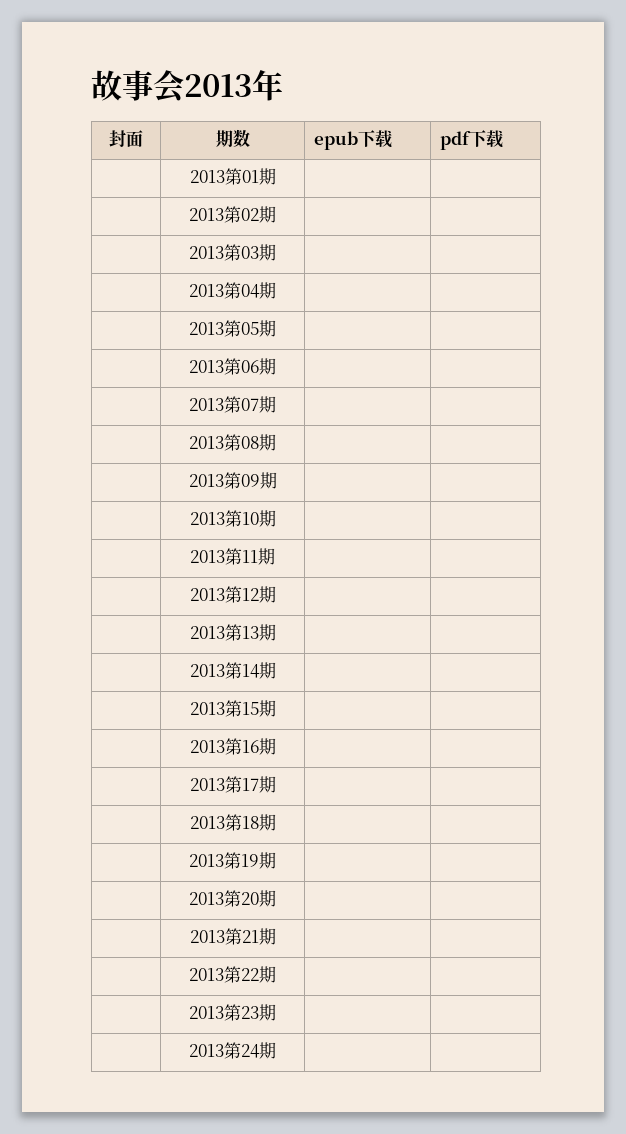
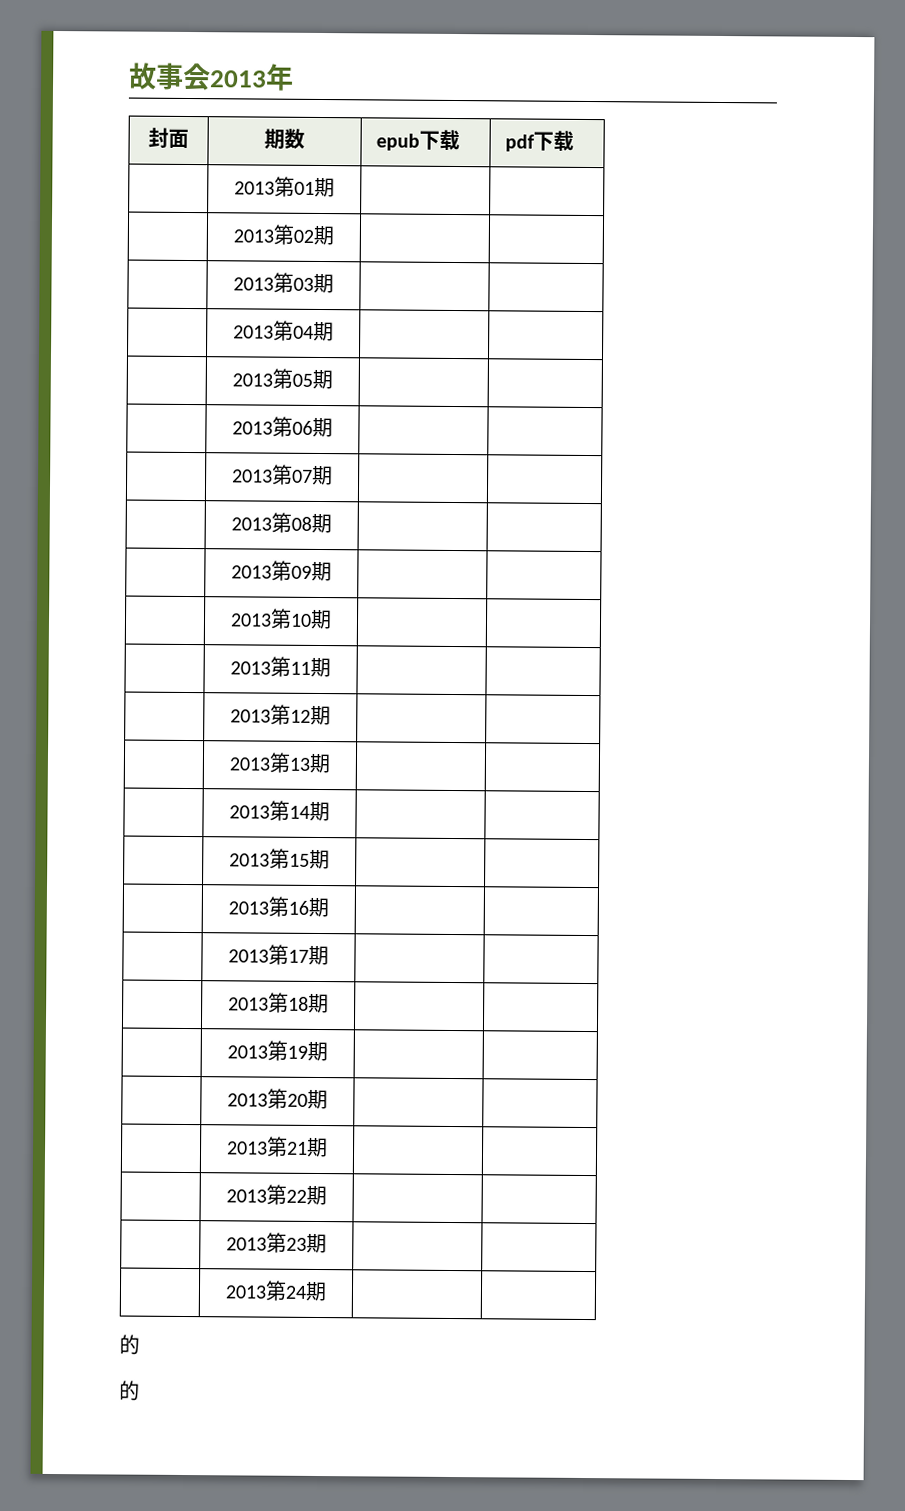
  | 2013第24期 | |
+ 的
+ 的

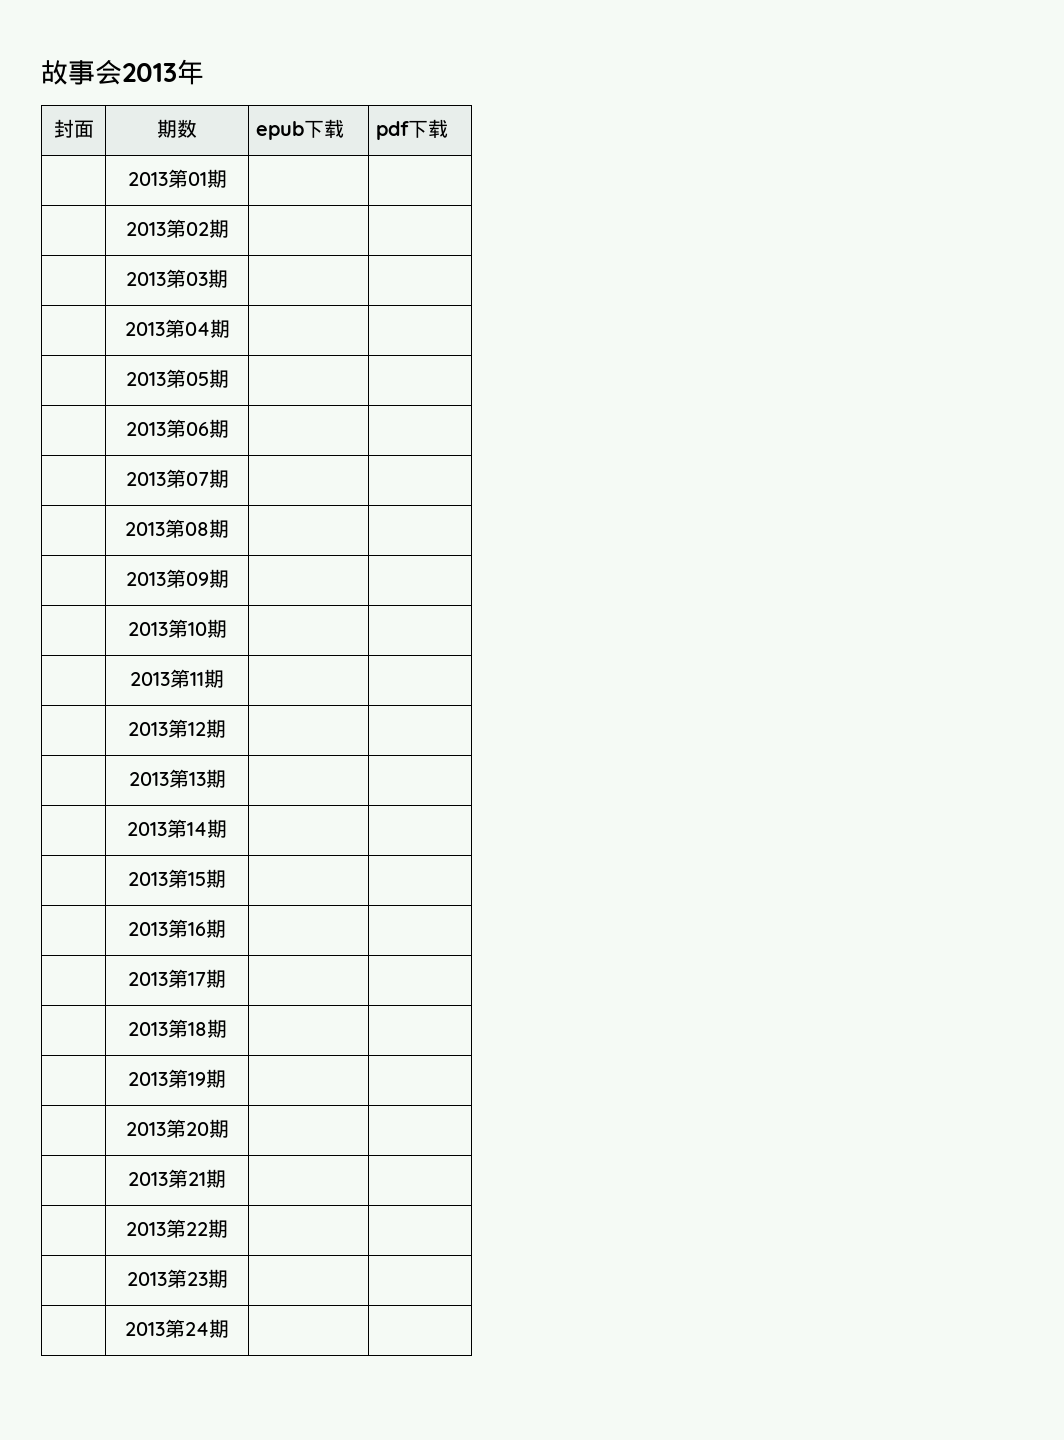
  | 2013第24期 | |
- 的
- 的

